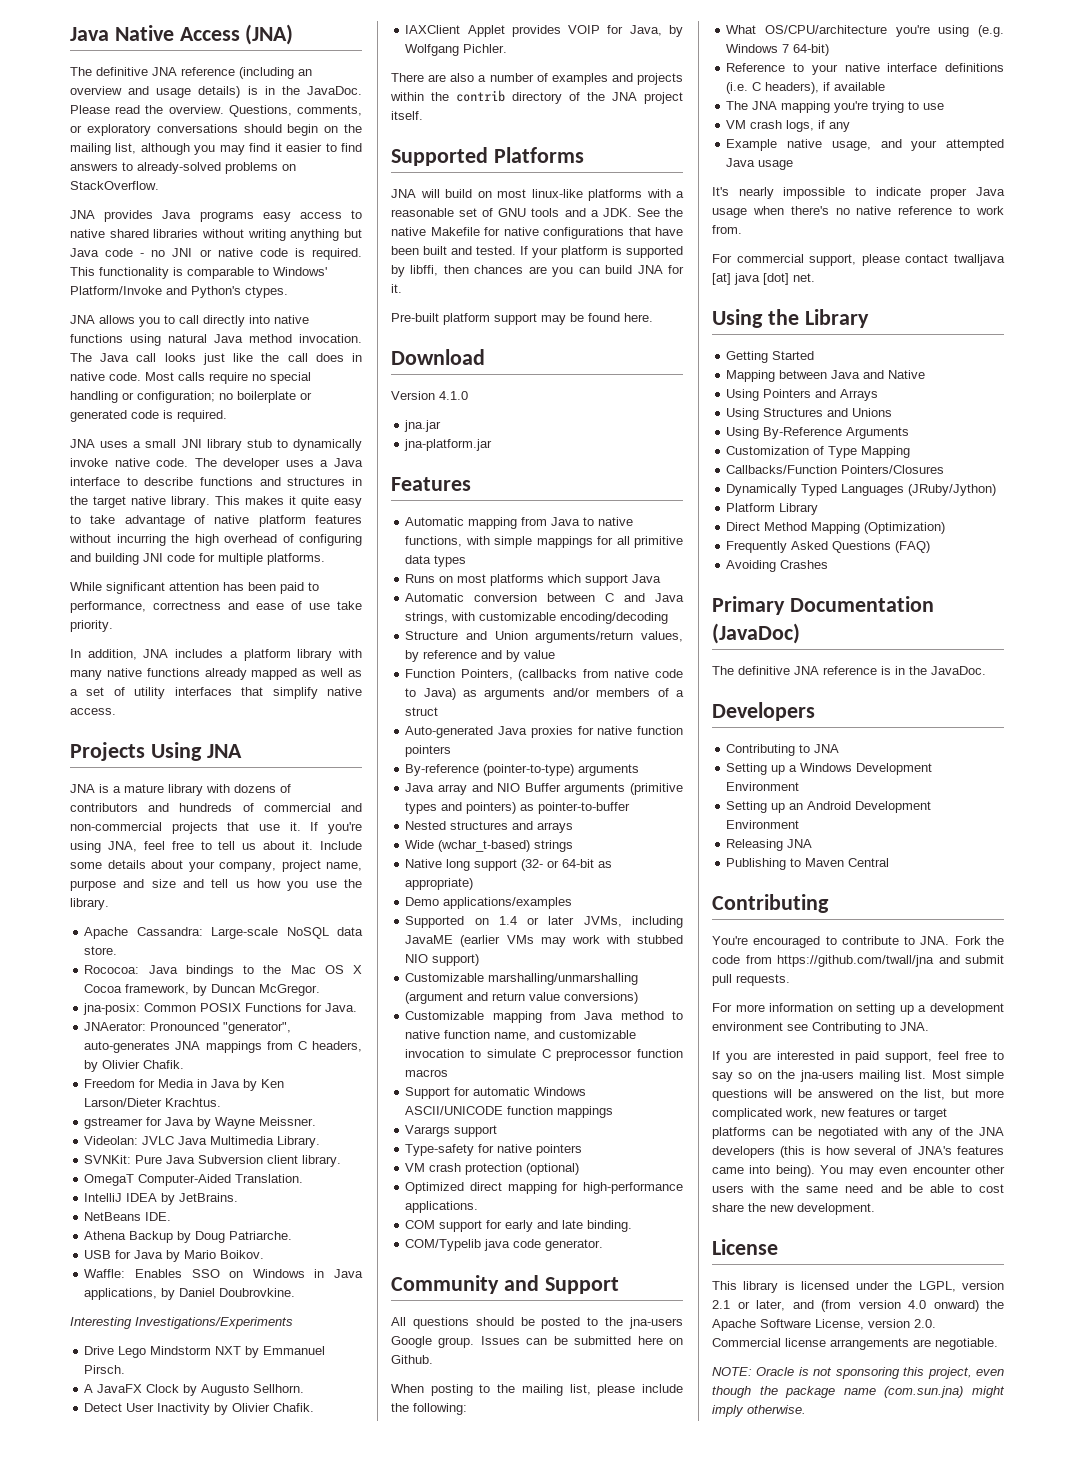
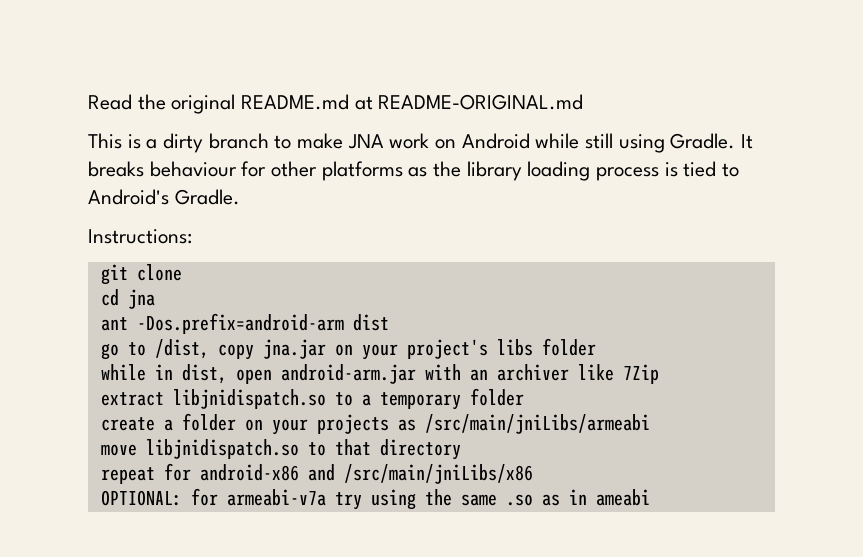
- Java Native Access (JNA)
- The definitive JNA reference (including an overview and usage details) is in the JavaDoc. Please read the overview. Questions, comments, or exploratory conversations should begin on the mailing list, although you may find it easier to find answers to already-solved problems on StackOverflow.
- JNA provides Java programs easy access to native shared libraries without writing anything but Java code - no JNI or native code is required. This functionality is comparable to Windows' Platform/Invoke and Python's ctypes.
- JNA allows you to call directly into native functions using natural Java method invocation. The Java call looks just like the call does in native code. Most calls require no special handling or configuration; no boilerplate or generated code is required.
- JNA uses a small JNI library stub to dynamically invoke native code. The developer uses a Java interface to describe functions and structures in the target native library. This makes it quite easy to take advantage of native platform features without incurring the high overhead of configuring and building JNI code for multiple platforms.
- While significant attention has been paid to performance, correctness and ease of use take priority.
- In addition, JNA includes a platform library with many native functions already mapped as well as a set of utility interfaces that simplify native access.
- Projects Using JNA
- JNA is a mature library with dozens of contributors and hundreds of commercial and non-commercial projects that use it. If you're using JNA, feel free to tell us about it. Include some details about your company, project name, purpose and size and tell us how you use the library.
- Apache Cassandra: Large-scale NoSQL data store.
- Rococoa: Java bindings to the Mac OS X Cocoa framework, by Duncan McGregor.
- jna-posix: Common POSIX Functions for Java.
- JNAerator: Pronounced "generator", auto-generates JNA mappings from C headers, by Olivier Chafik.
- Freedom for Media in Java by Ken Larson/Dieter Krachtus.
- gstreamer for Java by Wayne Meissner.
- Videolan: JVLC Java Multimedia Library.
- SVNKit: Pure Java Subversion client library.
- OmegaT Computer-Aided Translation.
- IntelliJ IDEA by JetBrains.
- NetBeans IDE.
- Athena Backup by Doug Patriarche.
- USB for Java by Mario Boikov.
- Waffle: Enables SSO on Windows in Java applications, by Daniel Doubrovkine.
- Interesting Investigations/Experiments
- Drive Lego Mindstorm NXT by Emmanuel Pirsch.
- A JavaFX Clock by Augusto Sellhorn.
- Detect User Inactivity by Olivier Chafik.
- IAXClient Applet provides VOIP for Java, by Wolfgang Pichler.
- There are also a number of examples and projects within the contrib directory of the JNA project itself.
- Supported Platforms
- JNA will build on most linux-like platforms with a reasonable set of GNU tools and a JDK. See the native Makefile for native configurations that have been built and tested. If your platform is supported by libffi, then chances are you can build JNA for it.
- Pre-built platform support may be found here.
- Download
- Version 4.1.0
- jna.jar
- jna-platform.jar
- Features
- Automatic mapping from Java to native functions, with simple mappings for all primitive data types
- Runs on most platforms which support Java
- Automatic conversion between C and Java strings, with customizable encoding/decoding
- Structure and Union arguments/return values, by reference and by value
- Function Pointers, (callbacks from native code to Java) as arguments and/or members of a struct
- Auto-generated Java proxies for native function pointers
- By-reference (pointer-to-type) arguments
- Java array and NIO Buffer arguments (primitive types and pointers) as pointer-to-buffer
- Nested structures and arrays
- Wide (wchar_t-based) strings
- Native long support (32- or 64-bit as appropriate)
- Demo applications/examples
- Supported on 1.4 or later JVMs, including JavaME (earlier VMs may work with stubbed NIO support)
- Customizable marshalling/unmarshalling (argument and return value conversions)
- Customizable mapping from Java method to native function name, and customizable invocation to simulate C preprocessor function macros
- Support for automatic Windows ASCII/UNICODE function mappings
- Varargs support
- Type-safety for native pointers
- VM crash protection (optional)
- Optimized direct mapping for high-performance applications.
- COM support for early and late binding.
- COM/Typelib java code generator.
- Community and Support
- All questions should be posted to the jna-users Google group. Issues can be submitted here on Github.
- When posting to the mailing list, please include the following:
- What OS/CPU/architecture you're using (e.g. Windows 7 64-bit)
- Reference to your native interface definitions (i.e. C headers), if available
- The JNA mapping you're trying to use
- VM crash logs, if any
- Example native usage, and your attempted Java usage
- It's nearly impossible to indicate proper Java usage when there's no native reference to work from.
- For commercial support, please contact twalljava [at] java [dot] net.
- Using the Library
- Getting Started
- Mapping between Java and Native
- Using Pointers and Arrays
- Using Structures and Unions
- Using By-Reference Arguments
- Customization of Type Mapping
- Callbacks/Function Pointers/Closures
- Dynamically Typed Languages (JRuby/Jython)
- Platform Library
- Direct Method Mapping (Optimization)
- Frequently Asked Questions (FAQ)
- Avoiding Crashes
- Primary Documentation (JavaDoc)
- The definitive JNA reference is in the JavaDoc.
- Developers
- Contributing to JNA
- Setting up a Windows Development Environment
- Setting up an Android Development Environment
- Releasing JNA
- Publishing to Maven Central
- Contributing
- You're encouraged to contribute to JNA. Fork the code from https://github.com/twall/jna and submit pull requests.
- For more information on setting up a development environment see Contributing to JNA.
- If you are interested in paid support, feel free to say so on the jna-users mailing list. Most simple questions will be answered on the list, but more complicated work, new features or target platforms can be negotiated with any of the JNA developers (this is how several of JNA's features came into being). You may even encounter other users with the same need and be able to cost share the new development.
- License
- This library is licensed under the LGPL, version 2.1 or later, and (from version 4.0 onward) the Apache Software License, version 2.0. Commercial license arrangements are negotiable.
- NOTE: Oracle is not sponsoring this project, even though the package name (com.sun.jna) might imply otherwise.
+ Read the original README.md at README-ORIGINAL.md
+ This is a dirty branch to make JNA work on Android while still using Gradle. It breaks behaviour for other platforms as the library loading process is tied to Android's Gradle.
+ Instructions:
+ git clone
+ cd jna
+ ant -Dos.prefix=android-arm dist
+ go to /dist, copy jna.jar on your project's libs folder
+ while in dist, open android-arm.jar with an archiver like 7Zip
+ extract libjnidispatch.so to a temporary folder
+ create a folder on your projects as /src/main/jniLibs/armeabi
+ move libjnidispatch.so to that directory
+ repeat for android-x86 and /src/main/jniLibs/x86
+ OPTIONAL: for armeabi-v7a try using the same .so as in ameabi

